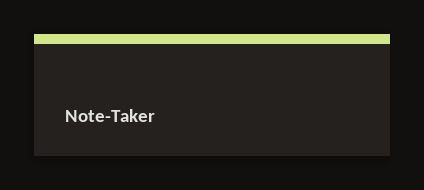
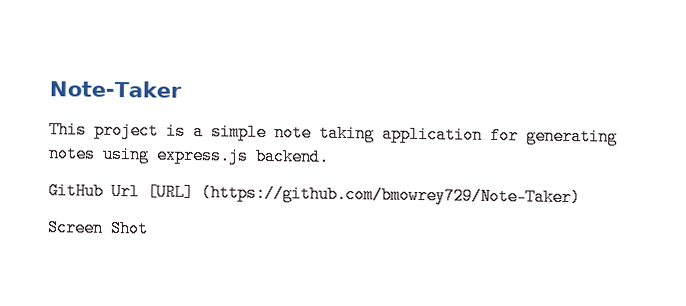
+ This project is a simple note taking application for generating notes using express.js backend.
+ GitHub Url [URL] (https://github.com/bmowrey729/Note-Taker)
+ Screen Shot

